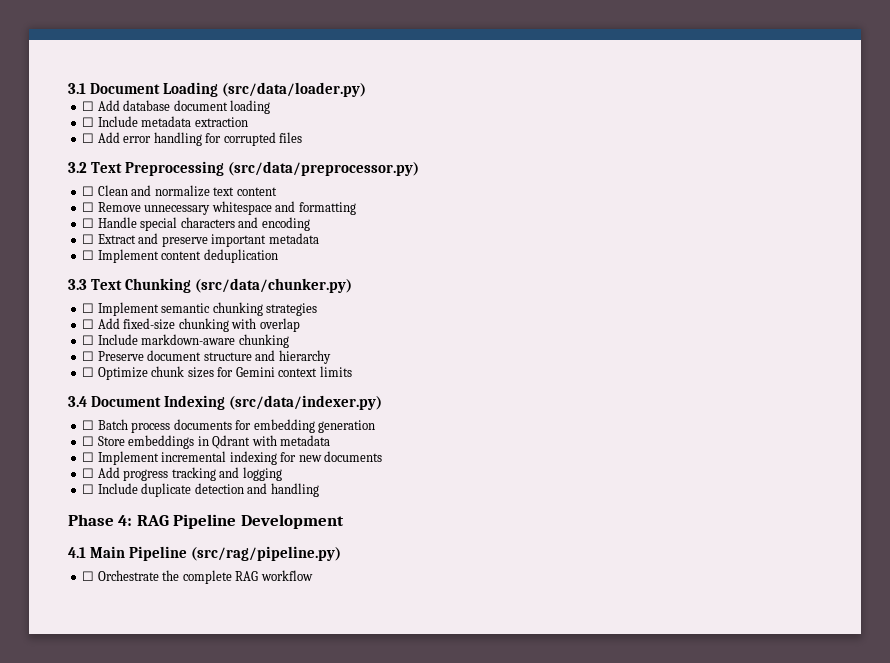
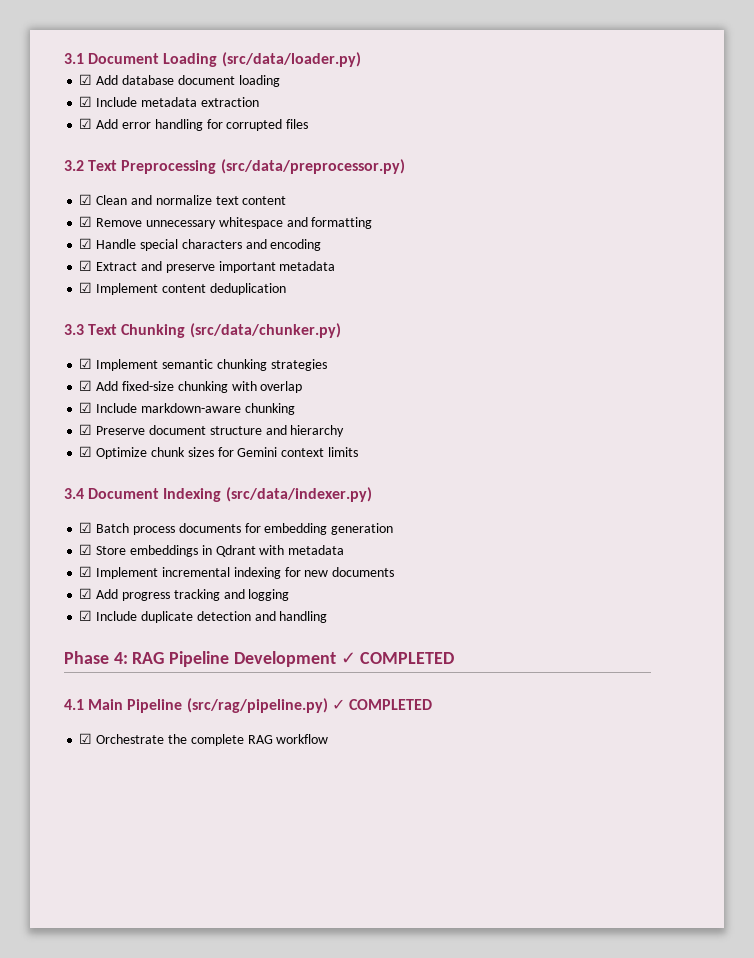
- ☐ Add database document loading
+ ☑ Add database document loading
- ☐ Include metadata extraction
+ ☑ Include metadata extraction
- ☐ Add error handling for corrupted files
+ ☑ Add error handling for corrupted files
- ☐ Clean and normalize text content
+ ☑ Clean and normalize text content
- ☐ Remove unnecessary whitespace and formatting
+ ☑ Remove unnecessary whitespace and formatting
- ☐ Handle special characters and encoding
+ ☑ Handle special characters and encoding
- ☐ Extract and preserve important metadata
+ ☑ Extract and preserve important metadata
- ☐ Implement content deduplication
+ ☑ Implement content deduplication
- ☐ Implement semantic chunking strategies
+ ☑ Implement semantic chunking strategies
- ☐ Add fixed-size chunking with overlap
+ ☑ Add fixed-size chunking with overlap
- ☐ Include markdown-aware chunking
+ ☑ Include markdown-aware chunking
- ☐ Preserve document structure and hierarchy
+ ☑ Preserve document structure and hierarchy
- ☐ Optimize chunk sizes for Gemini context limits
+ ☑ Optimize chunk sizes for Gemini context limits
- ☐ Batch process documents for embedding generation
+ ☑ Batch process documents for embedding generation
- ☐ Store embeddings in Qdrant with metadata
+ ☑ Store embeddings in Qdrant with metadata
- ☐ Implement incremental indexing for new documents
+ ☑ Implement incremental indexing for new documents
- ☐ Add progress tracking and logging
+ ☑ Add progress tracking and logging
- ☐ Include duplicate detection and handling
+ ☑ Include duplicate detection and handling
- Phase 4: RAG Pipeline Development
+ Phase 4: RAG Pipeline Development ✓ COMPLETED
- 4.1 Main Pipeline (src/rag/pipeline.py)
- ☐ Orchestrate the complete RAG workflow
+ 4.1 Main Pipeline (src/rag/pipeline.py) ✓ COMPLETED
+ ☑ Orchestrate the complete RAG workflow

